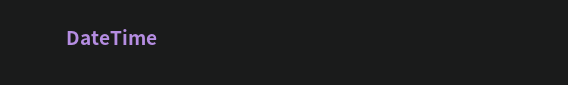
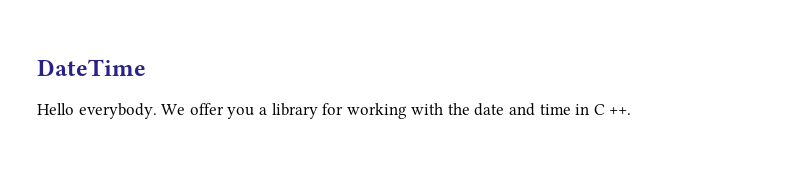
+ Hello everybody. We offer you a library for working with the date and time in C ++.

